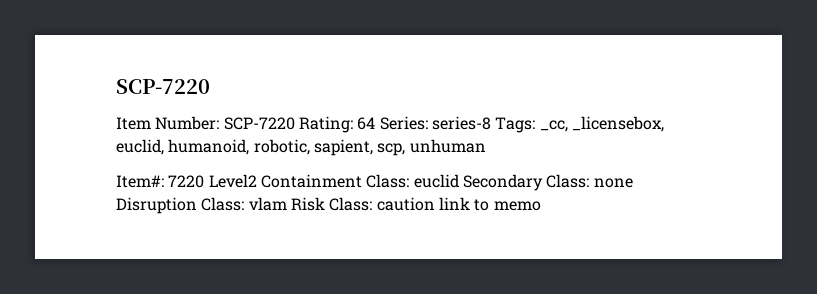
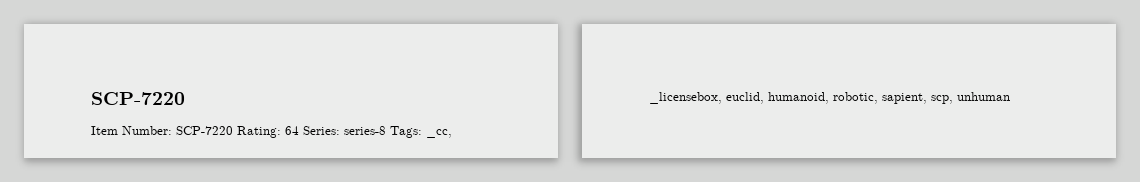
- Item#: 7220 Level2 Containment Class: euclid Secondary Class: none Disruption Class: vlam Risk Class: caution link to memo

